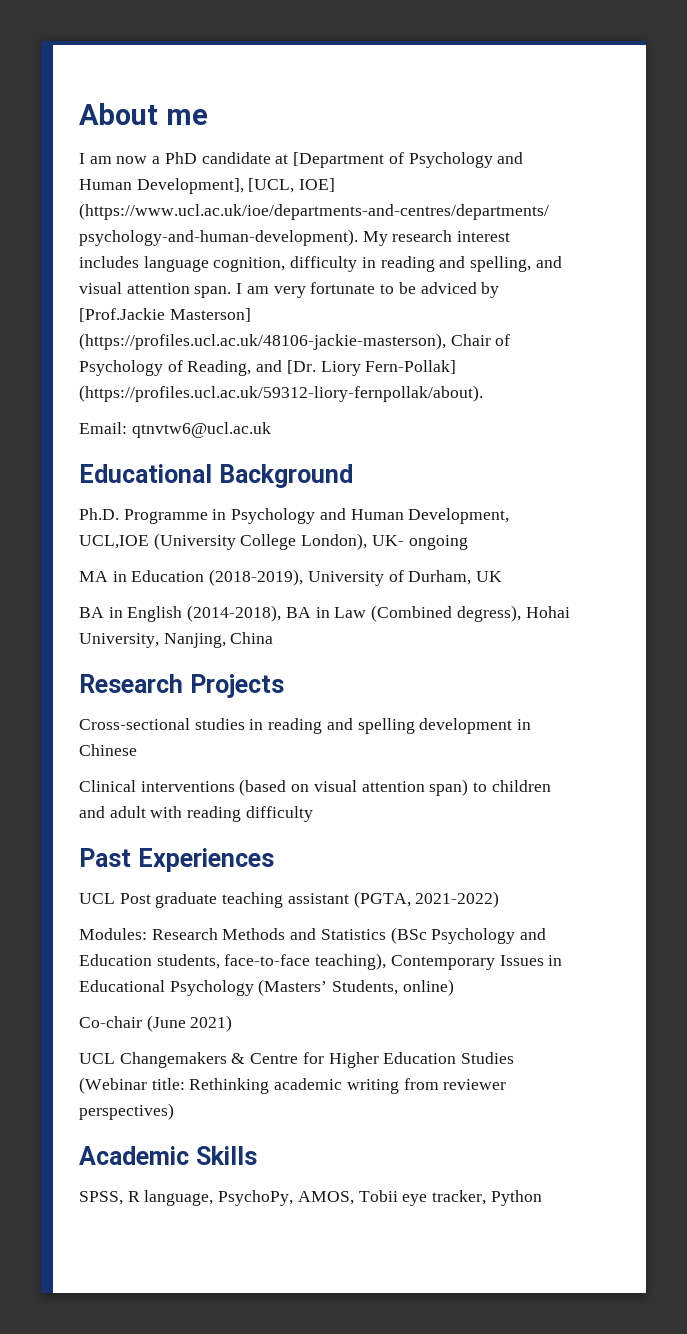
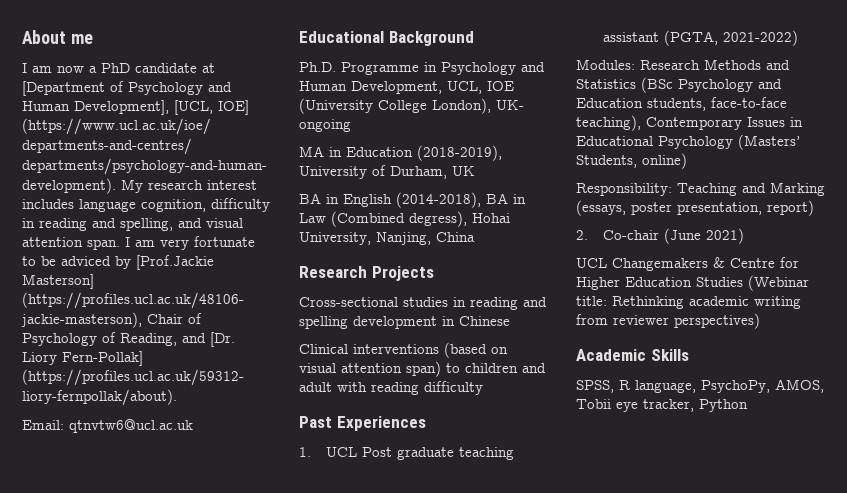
- Ph.D. Programme in Psychology and Human Development, UCL,IOE (University College London), UK- ongoing
+ Ph.D. Programme in Psychology and Human Development, UCL, IOE (University College London), UK- ongoing
- UCL Post graduate teaching assistant (PGTA, 2021-2022)
+ 1. UCL Post graduate teaching assistant (PGTA, 2021-2022)
- Co-chair (June 2021)
+ Responsibility: Teaching and Marking (essays, poster presentation, report)
+ 2. Co-chair (June 2021)

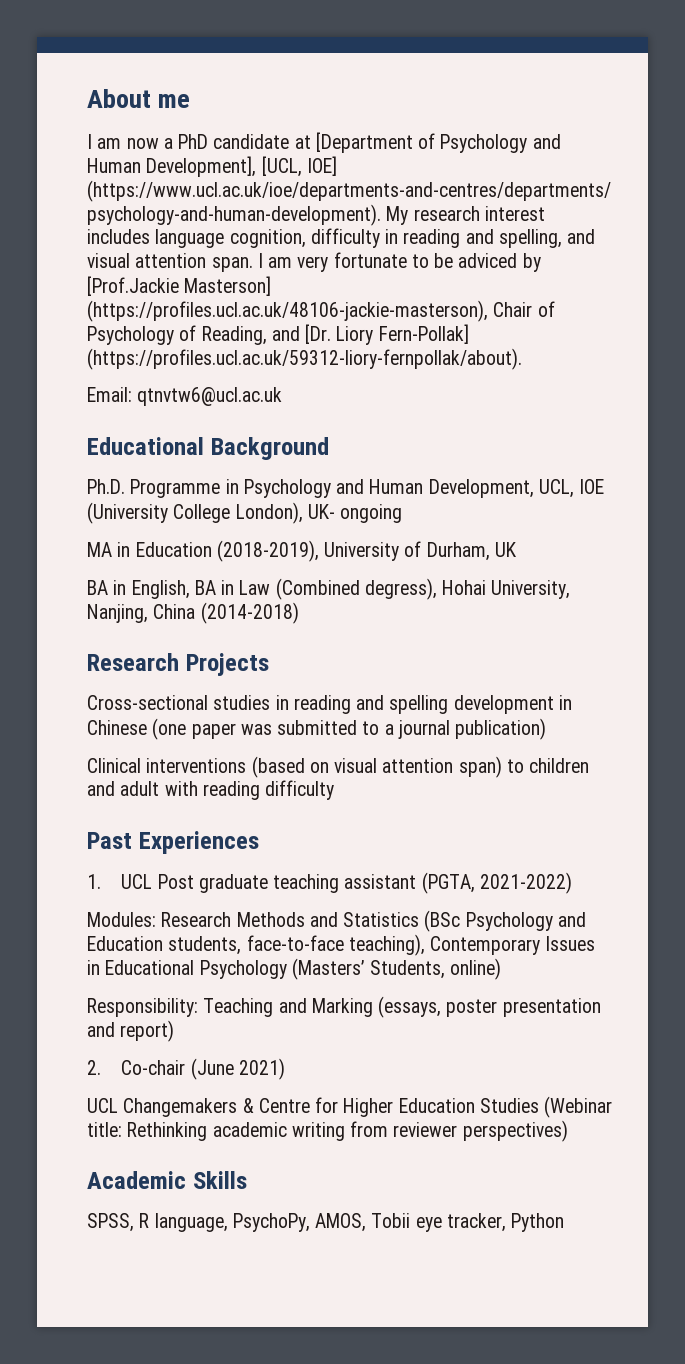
- BA in English (2014-2018), BA in Law (Combined degress), Hohai University, Nanjing, China
+ BA in English, BA in Law (Combined degress), Hohai University, Nanjing, China (2014-2018)
- Cross-sectional studies in reading and spelling development in Chinese
+ Cross-sectional studies in reading and spelling development in Chinese (one paper was submitted to a journal publication)
- Responsibility: Teaching and Marking (essays, poster presentation, report)
+ Responsibility: Teaching and Marking (essays, poster presentation and report)

